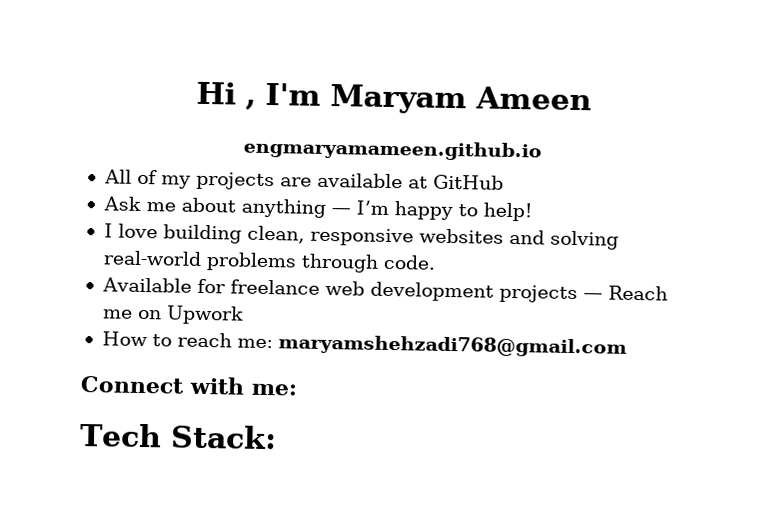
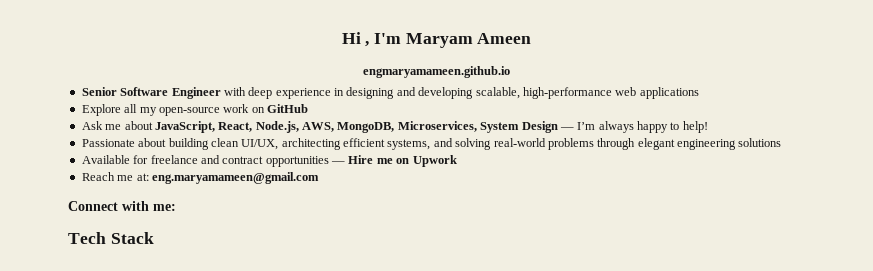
- All of my projects are available at GitHub
- Ask me about anything — I’m happy to help!
+ Senior Software Engineer with deep experience in designing and developing scalable, high-performance web applications
+ Explore all my open-source work on GitHub
+ Ask me about JavaScript, React, Node.js, AWS, MongoDB, Microservices, System Design — I’m always happy to help!
- I love building clean, responsive websites and solving real-world problems through code.
+ Passionate about building clean UI/UX, architecting efficient systems, and solving real-world problems through elegant engineering solutions
- Available for freelance web development projects — Reach me on Upwork
- How to reach me: maryamshehzadi768@gmail.com
+ Available for freelance and contract opportunities — Hire me on Upwork
+ Reach me at: eng.maryamameen@gmail.com
- Tech Stack:
+ Tech Stack

